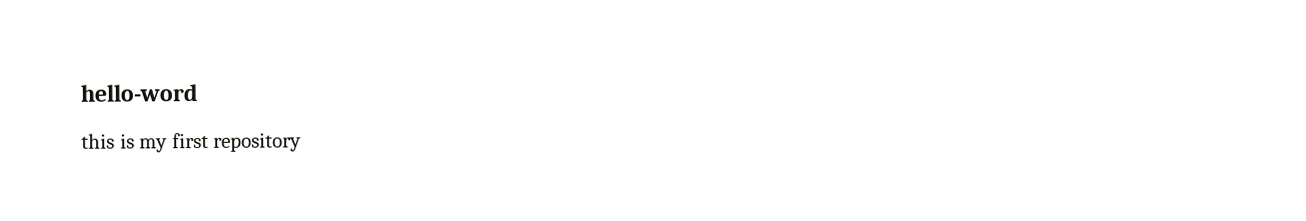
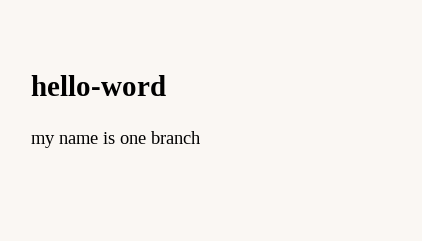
- this is my first repository
+ my name is one branch

